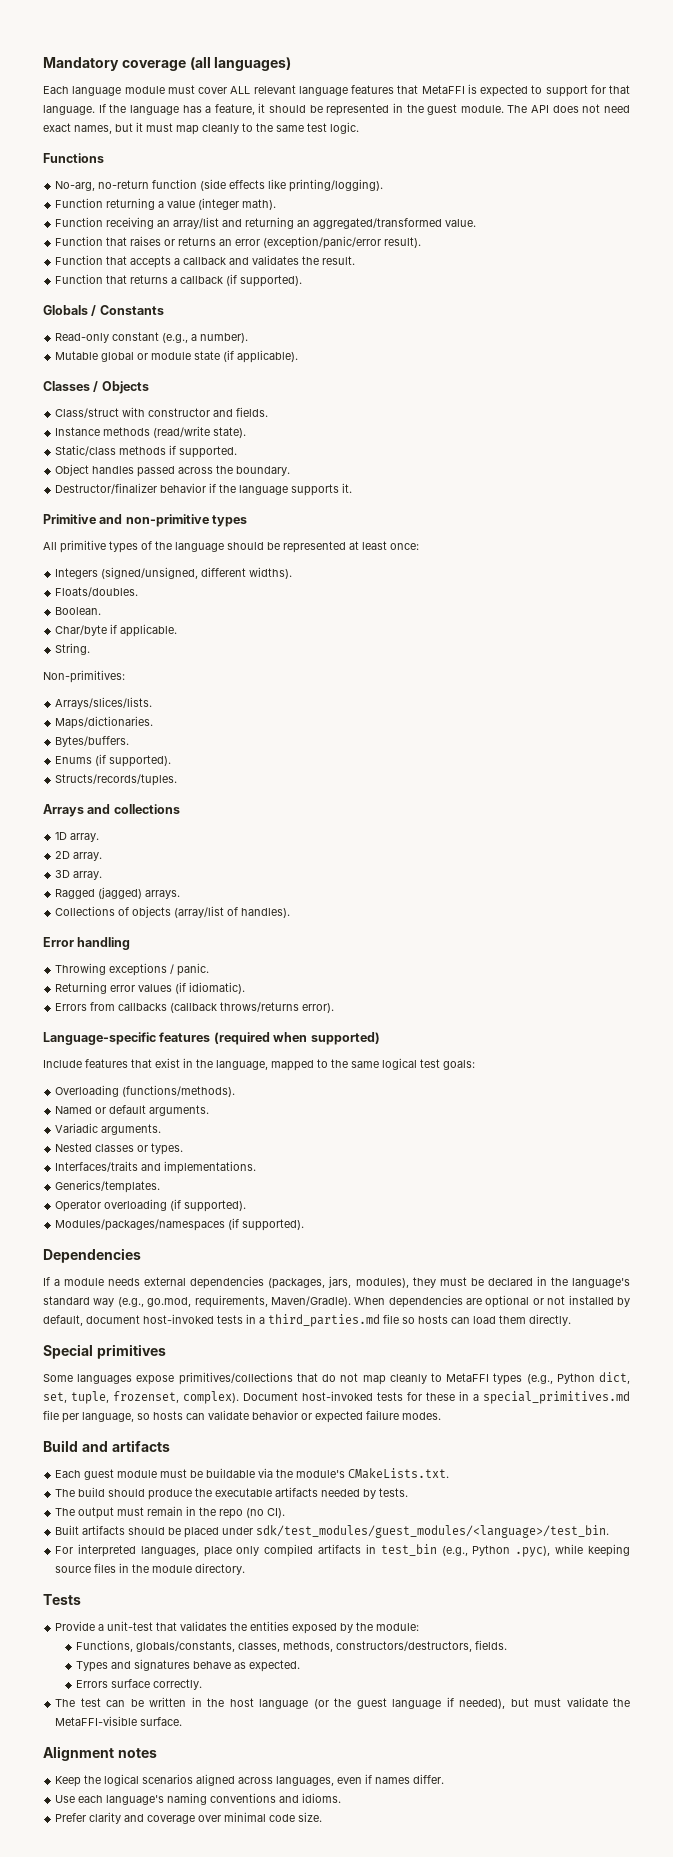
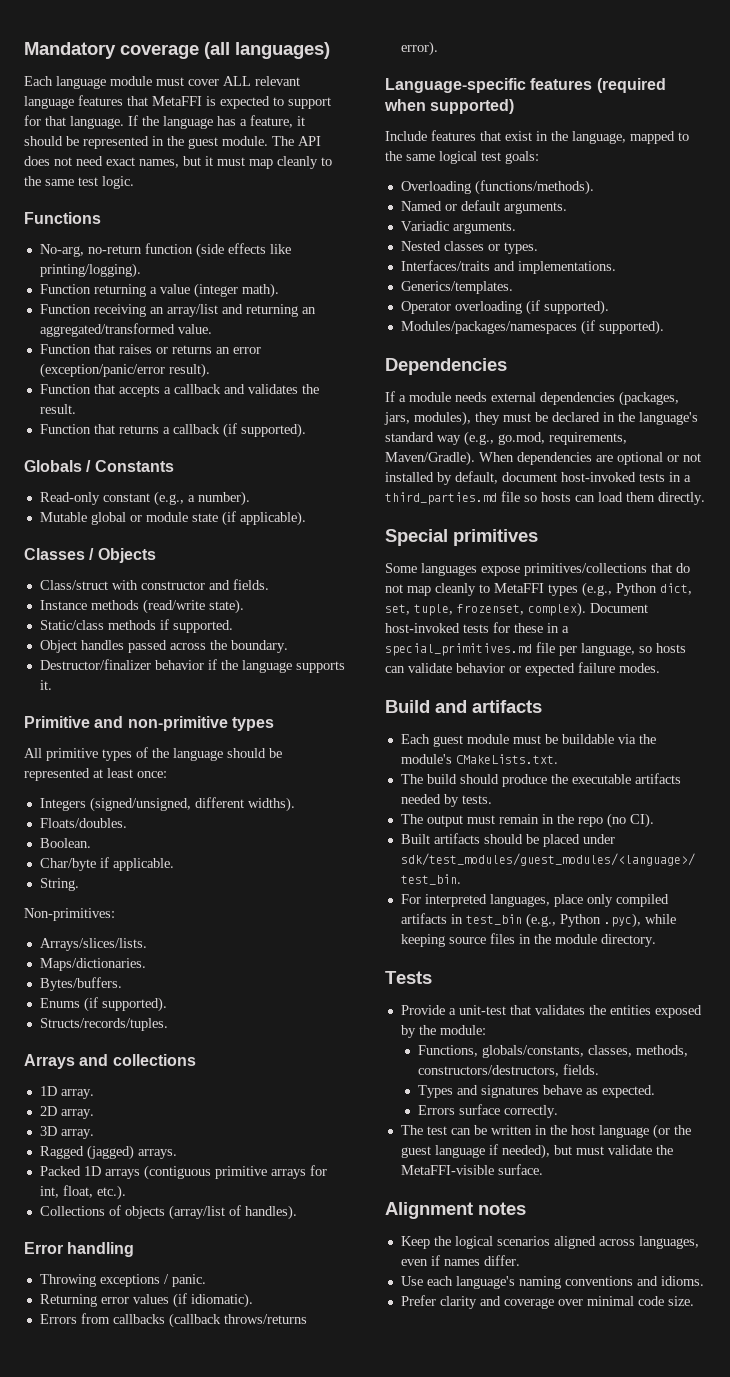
+ Packed 1D arrays (contiguous primitive arrays for int, float, etc.).

